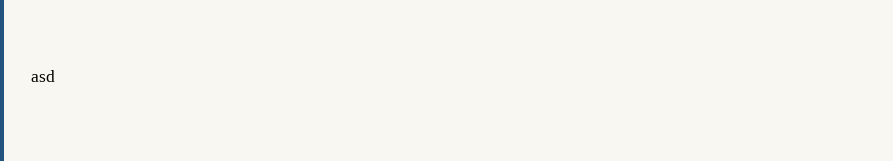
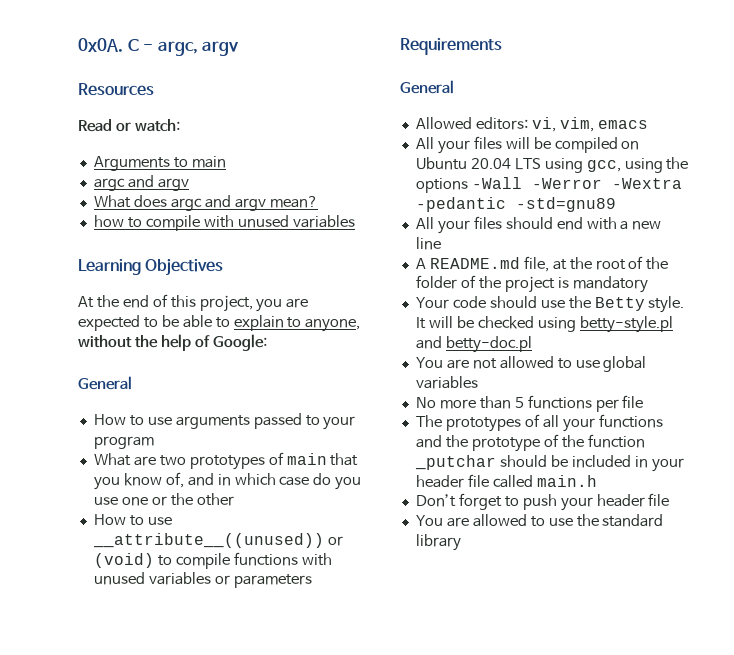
- asd
+ 0x0A. C - argc, argv
+ Resources
+ Read or watch:
+ Arguments to main
+ argc and argv
+ What does argc and argv mean?
+ how to compile with unused variables
+ Learning Objectives
+ At the end of this project, you are expected to be able to explain to anyone, without the help of Google:
+ General
+ How to use arguments passed to your program
+ What are two prototypes of main that you know of, and in which case do you use one or the other
+ How to use __attribute__((unused)) or (void) to compile functions with unused variables or parameters
+ Requirements
+ General
+ Allowed editors: vi, vim, emacs
+ All your files will be compiled on Ubuntu 20.04 LTS using gcc, using the options -Wall -Werror -Wextra -pedantic -std=gnu89
+ All your files should end with a new line
+ A README.md file, at the root of the folder of the project is mandatory
+ Your code should use the Betty style. It will be checked using betty-style.pl and betty-doc.pl
+ You are not allowed to use global variables
+ No more than 5 functions per file
+ The prototypes of all your functions and the prototype of the function _putchar should be included in your header file called main.h
+ Don’t forget to push your header file
+ You are allowed to use the standard library

